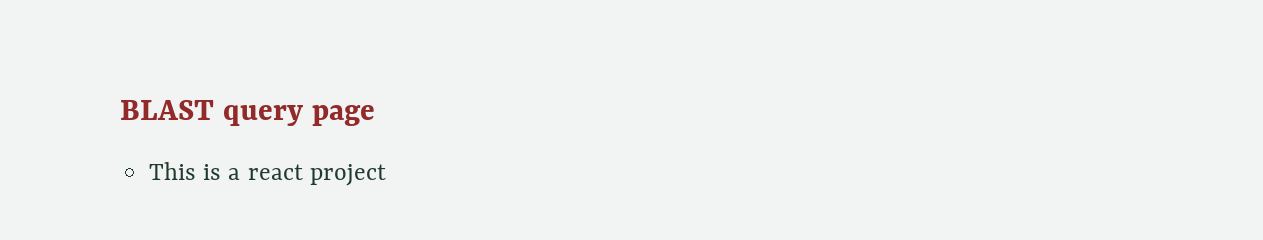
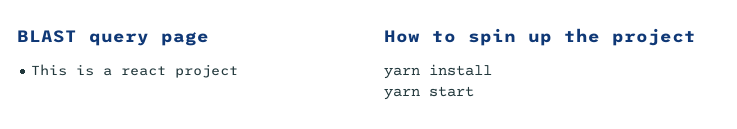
+ How to spin up the project
+ yarn install
+ yarn start

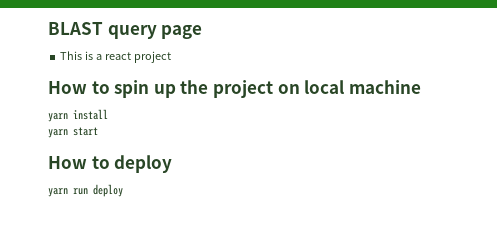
- How to spin up the project
+ How to spin up the project on local machine
+ How to deploy
+ yarn run deploy

